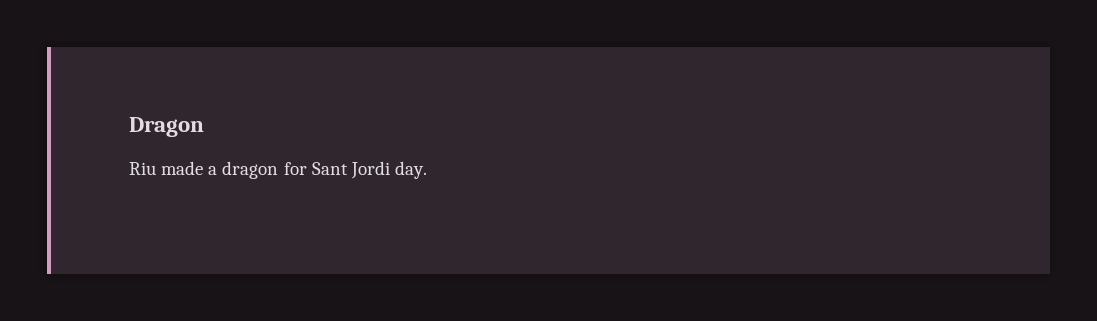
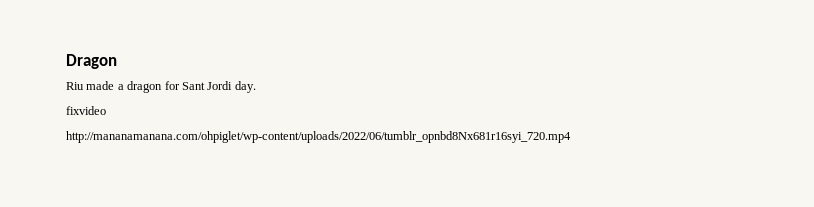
+ fixvideo
+ http://mananamanana.com/ohpiglet/wp-content/uploads/2022/06/tumblr_opnbd8Nx681r16syi_720.mp4

